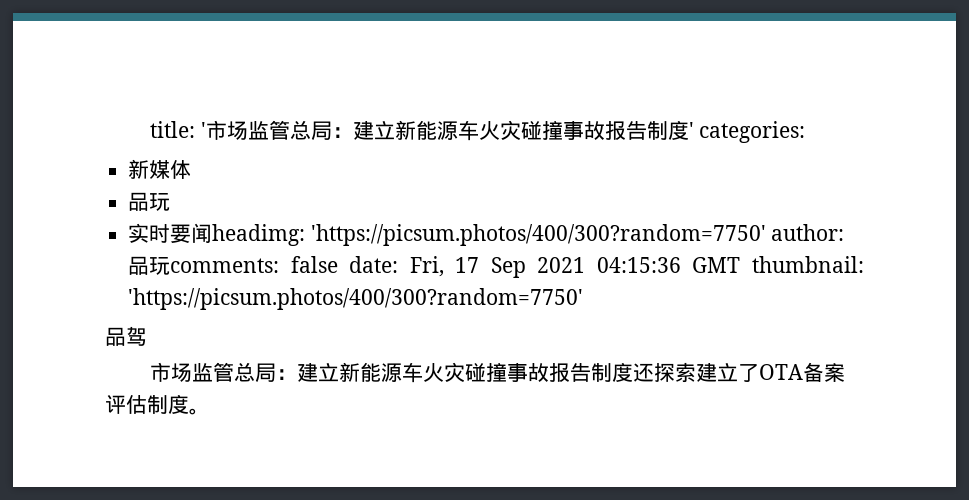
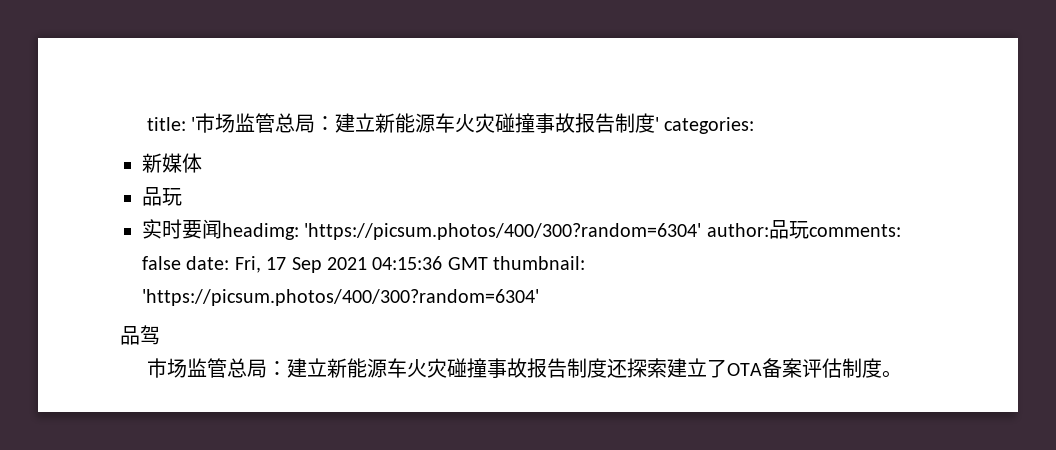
- 实时要闻headimg: 'https://picsum.photos/400/300?random=7750' author:品玩comments: false date: Fri, 17 Sep 2021 04:15:36 GMT thumbnail: 'https://picsum.photos/400/300?random=7750'
+ 实时要闻headimg: 'https://picsum.photos/400/300?random=6304' author:品玩comments: false date: Fri, 17 Sep 2021 04:15:36 GMT thumbnail: 'https://picsum.photos/400/300?random=6304'

